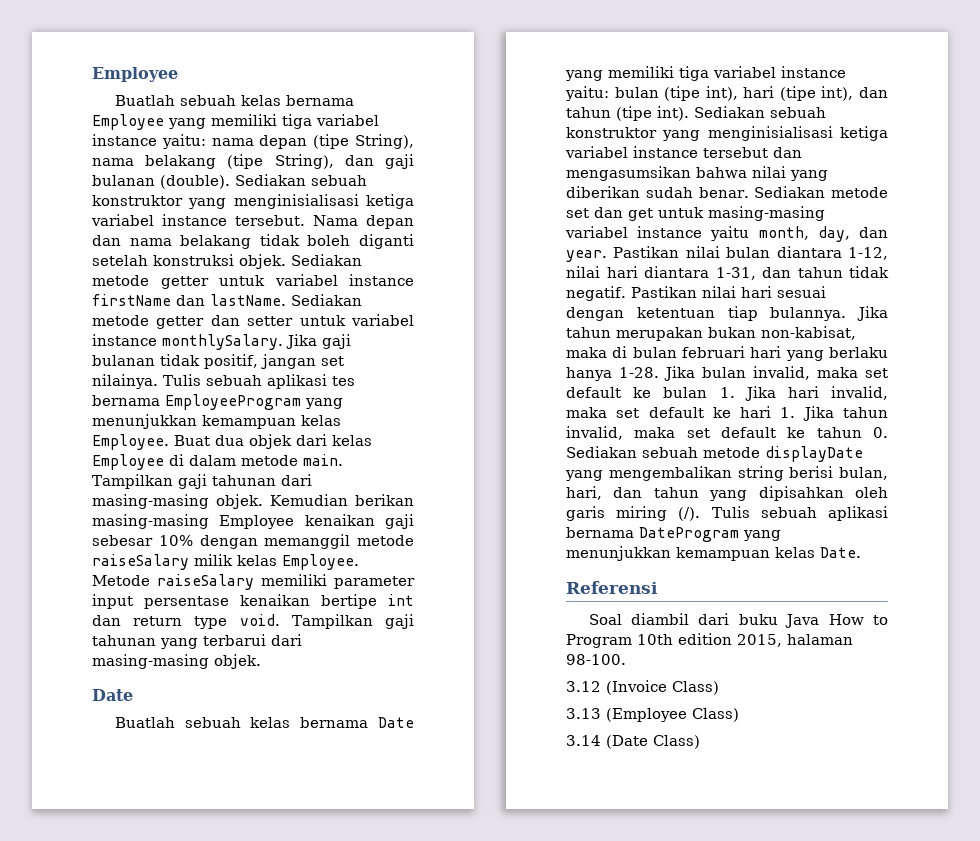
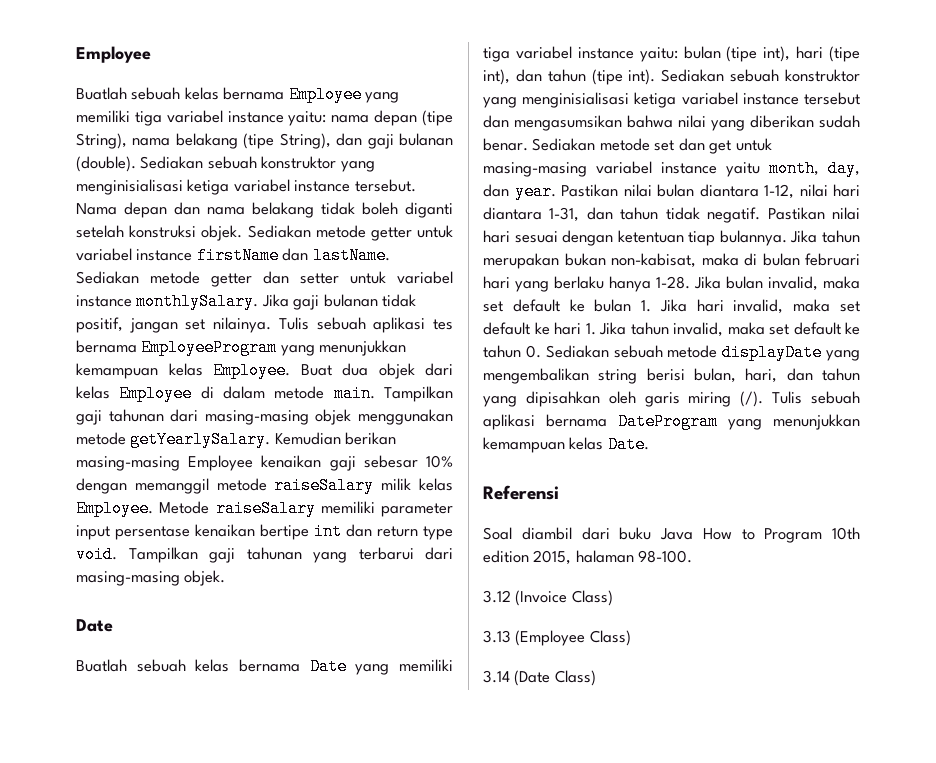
- Tampilkan gaji tahunan dari masing-masing objek.
+ Tampilkan gaji tahunan dari masing-masing objek menggunakan metode getYearlySalary.

